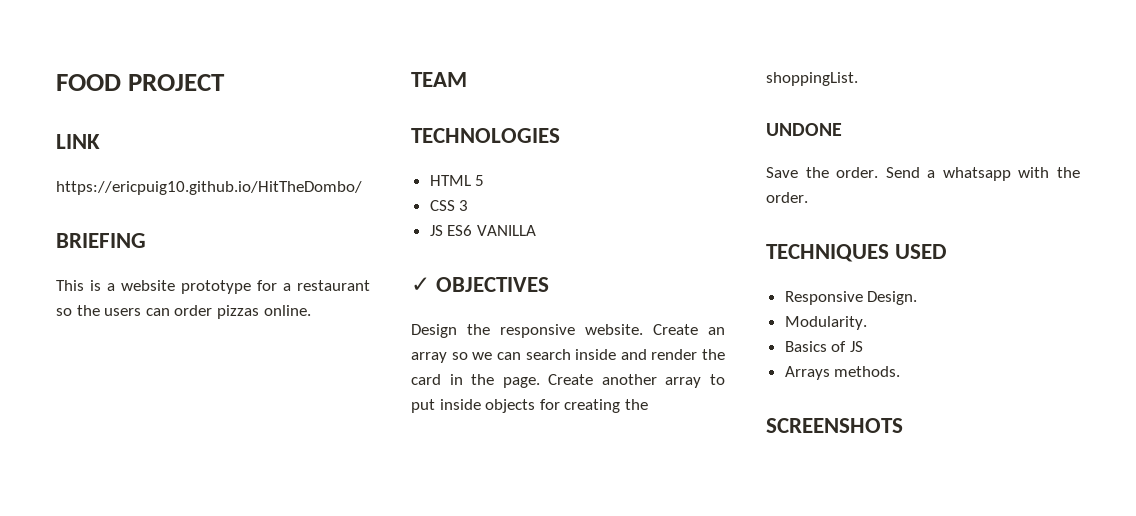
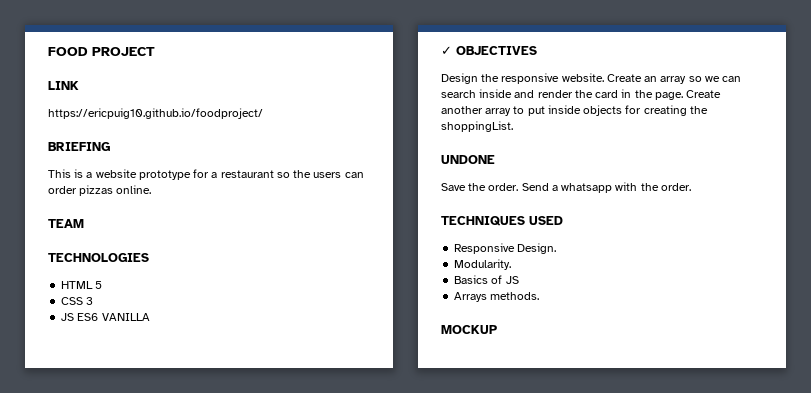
- https://ericpuig10.github.io/HitTheDombo/
+ https://ericpuig10.github.io/foodproject/
- SCREENSHOTS
+ MOCKUP

